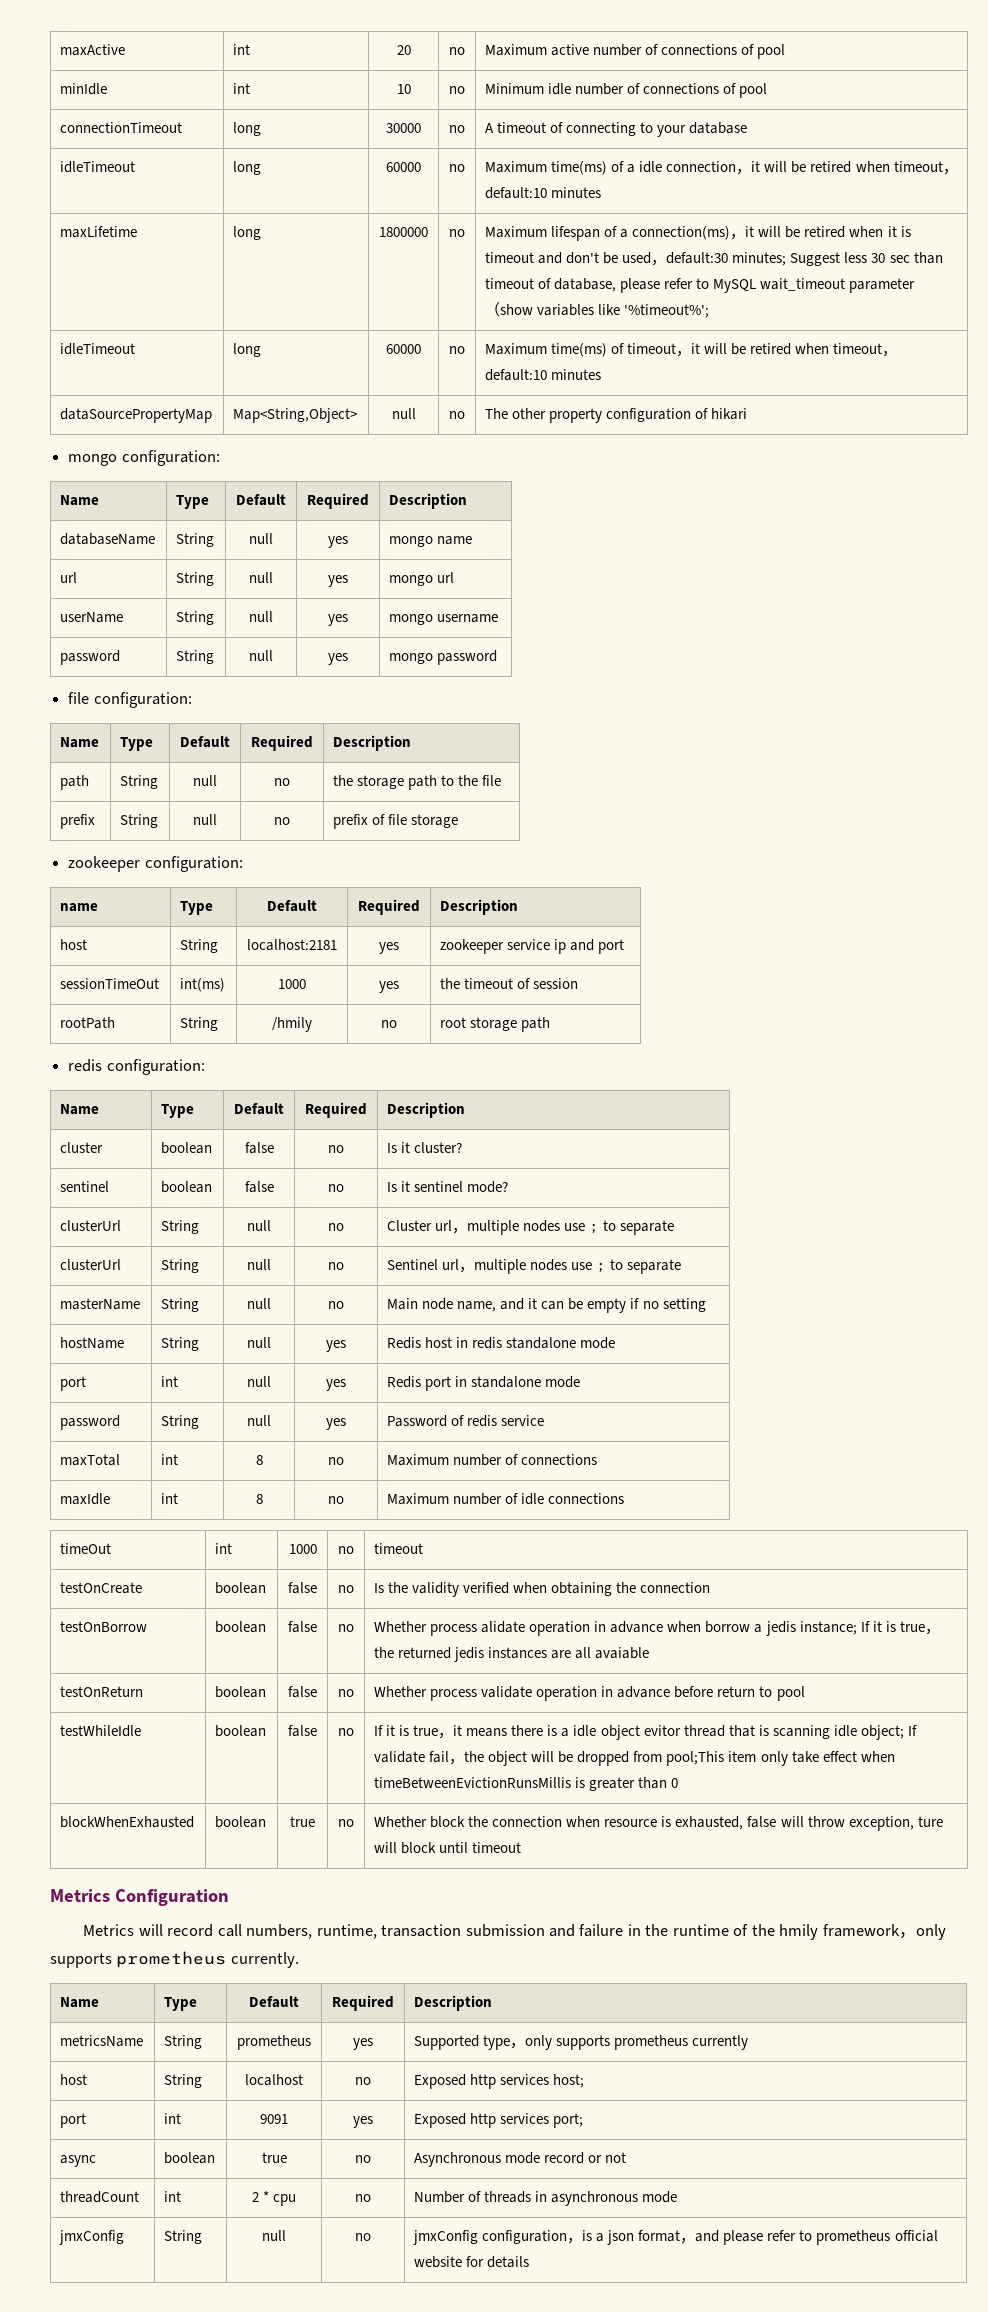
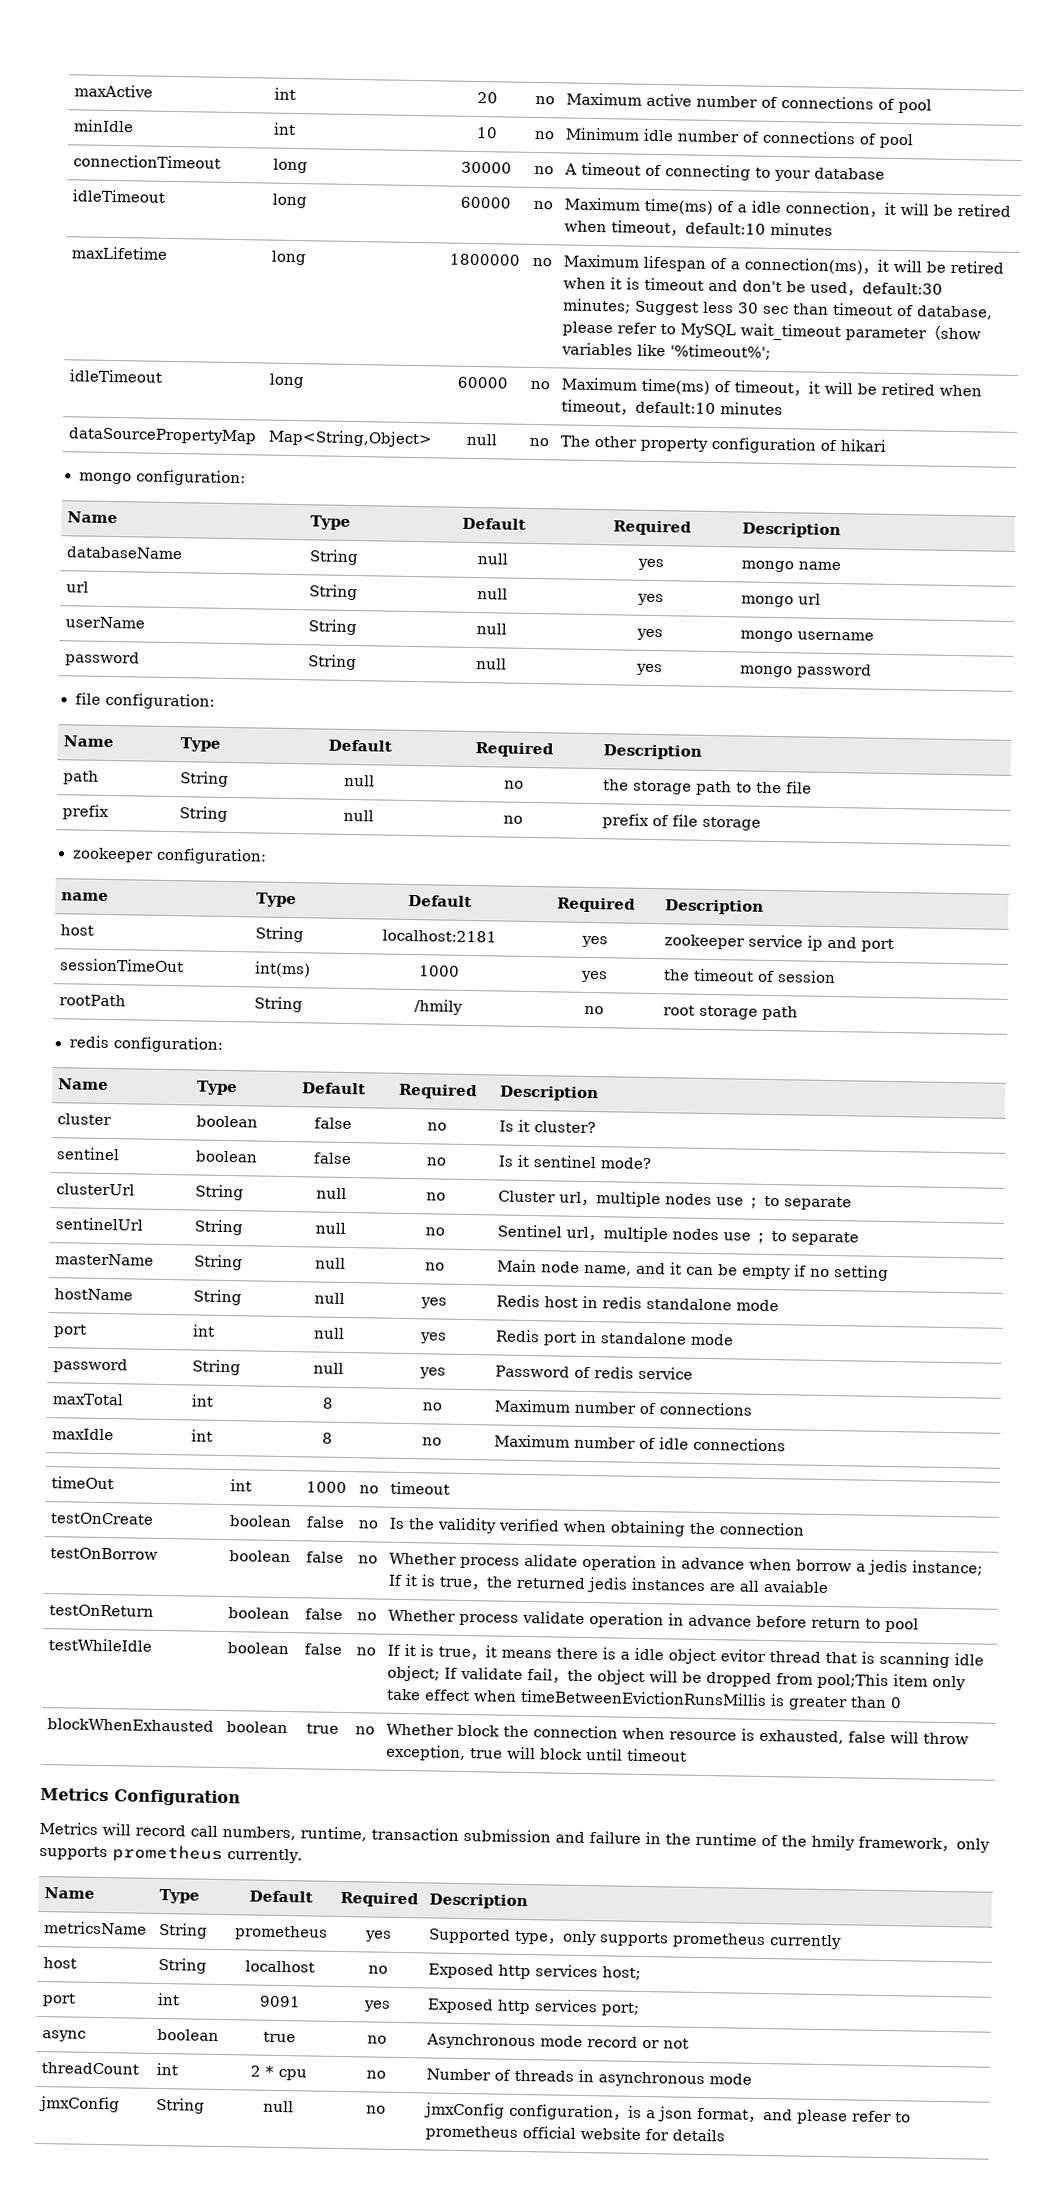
- clusterUrl | String | null | no | Sentinel url，multiple nodes use ; to separate
+ sentinelUrl | String | null | no | Sentinel url，multiple nodes use ; to separate
- blockWhenExhausted | boolean | true | no | Whether block the connection when resource is exhausted, false will throw exception, ture will block until timeout
+ blockWhenExhausted | boolean | true | no | Whether block the connection when resource is exhausted, false will throw exception, true will block until timeout

